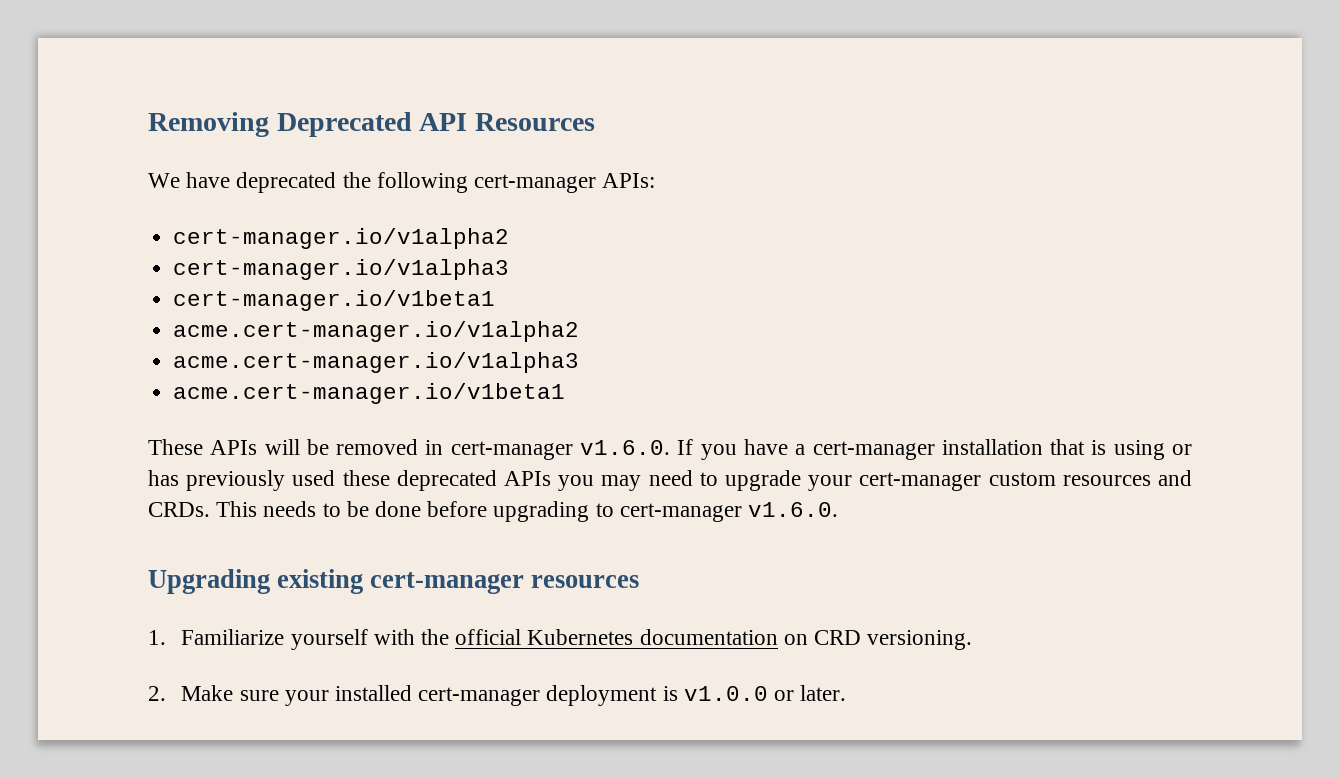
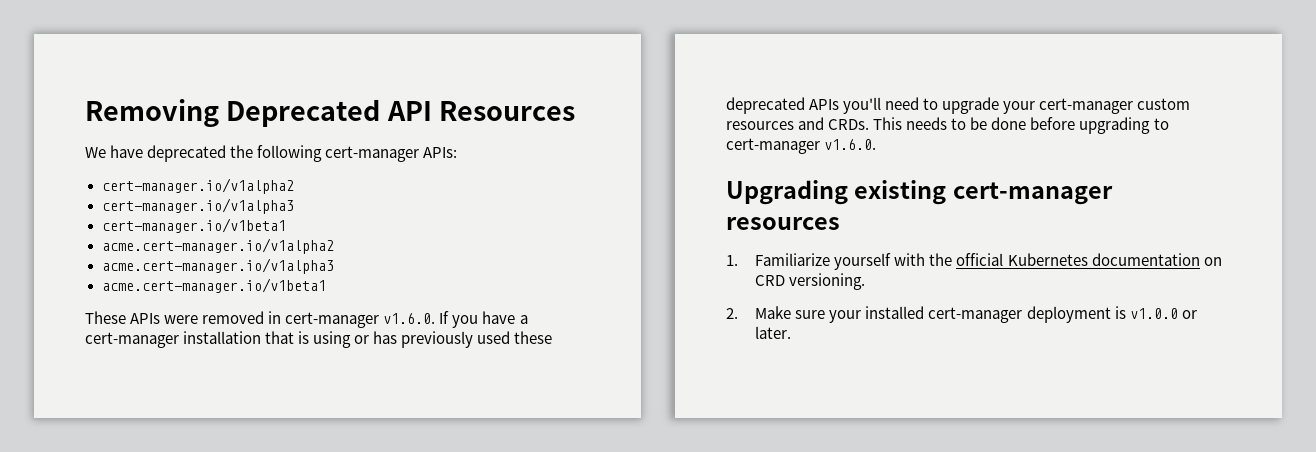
- These APIs will be removed in cert-manager v1.6.0. If you have a cert-manager installation that is using or has previously used these deprecated APIs you may need to upgrade your cert-manager custom resources and CRDs.
+ These APIs were removed in cert-manager v1.6.0. If you have a cert-manager installation that is using or has previously used these deprecated APIs you'll need to upgrade your cert-manager custom resources and CRDs.

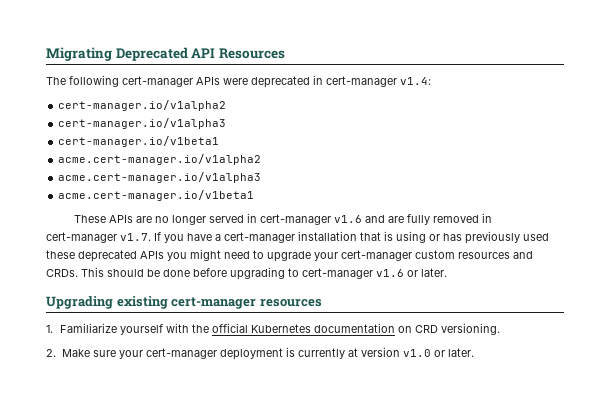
- Removing Deprecated API Resources
+ Migrating Deprecated API Resources
- We have deprecated the following cert-manager APIs:
+ The following cert-manager APIs were deprecated in cert-manager v1.4:
- These APIs were removed in cert-manager v1.6.0. If you have a cert-manager installation that is using or has previously used these deprecated APIs you'll need to upgrade your cert-manager custom resources and CRDs.
+ These APIs are no longer served in cert-manager v1.6 and are fully removed in cert-manager v1.7. If you have a cert-manager installation that is using or has previously used these deprecated APIs you might need to upgrade your cert-manager custom resources and CRDs.
- This needs to be done before upgrading to cert-manager v1.6.0.
+ This should be done before upgrading to cert-manager v1.6 or later.
- 2. Make sure your installed cert-manager deployment is v1.0.0 or later.
+ 2. Make sure your cert-manager deployment is currently at version v1.0 or later.

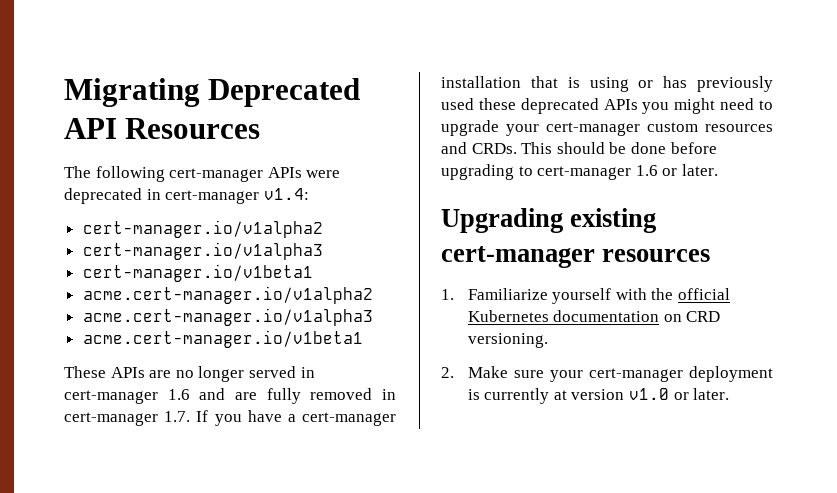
- These APIs are no longer served in cert-manager v1.6 and are fully removed in cert-manager v1.7. If you have a cert-manager installation that is using or has previously used these deprecated APIs you might need to upgrade your cert-manager custom resources and CRDs.
+ These APIs are no longer served in cert-manager 1.6 and are fully removed in cert-manager 1.7. If you have a cert-manager installation that is using or has previously used these deprecated APIs you might need to upgrade your cert-manager custom resources and CRDs.
- This should be done before upgrading to cert-manager v1.6 or later.
+ This should be done before upgrading to cert-manager 1.6 or later.

